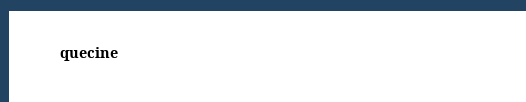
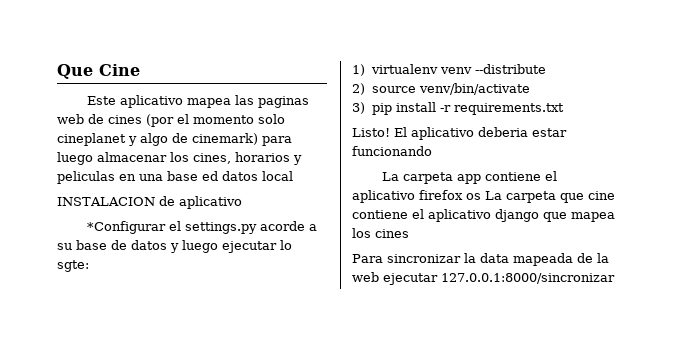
- quecine
+ Que Cine
+ Este aplicativo mapea las paginas web de cines (por el momento solo cineplanet y algo de cinemark) para luego almacenar los cines, horarios y peliculas en una base ed datos local
+ INSTALACION de aplicativo
+ *Configurar el settings.py acorde a su base de datos y luego ejecutar lo sgte:
+ 1) virtualenv venv --distribute
+ 2) source venv/bin/activate
+ 3) pip install -r requirements.txt
+ Listo! El aplicativo deberia estar funcionando
+ La carpeta app contiene el aplicativo firefox os La carpeta que cine contiene el aplicativo django que mapea los cines
+ Para sincronizar la data mapeada de la web ejecutar 127.0.0.1:8000/sincronizar

